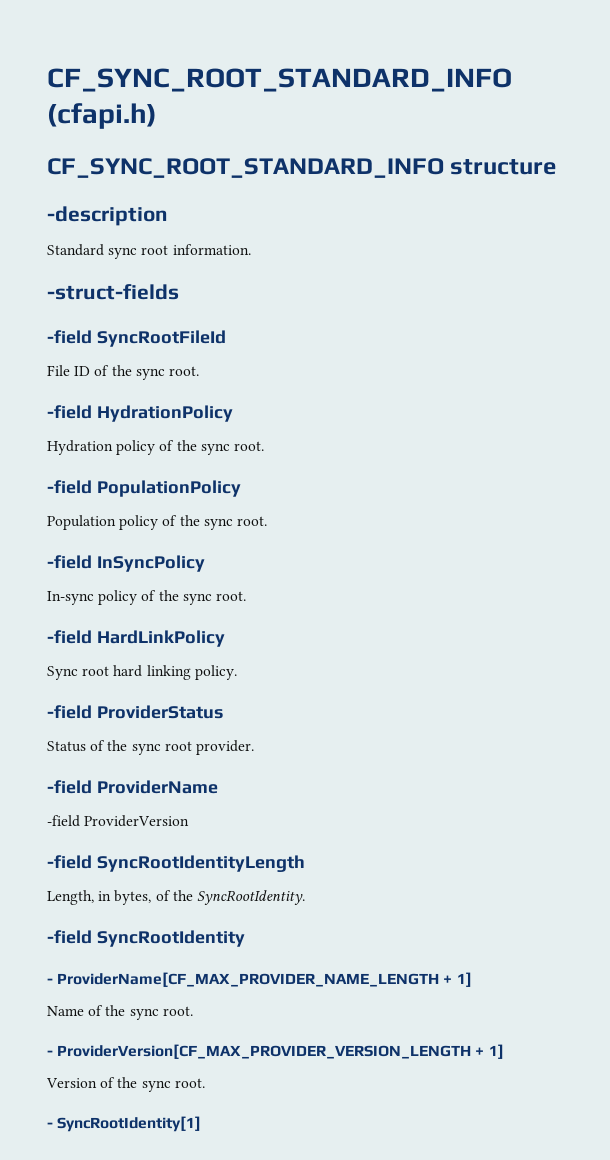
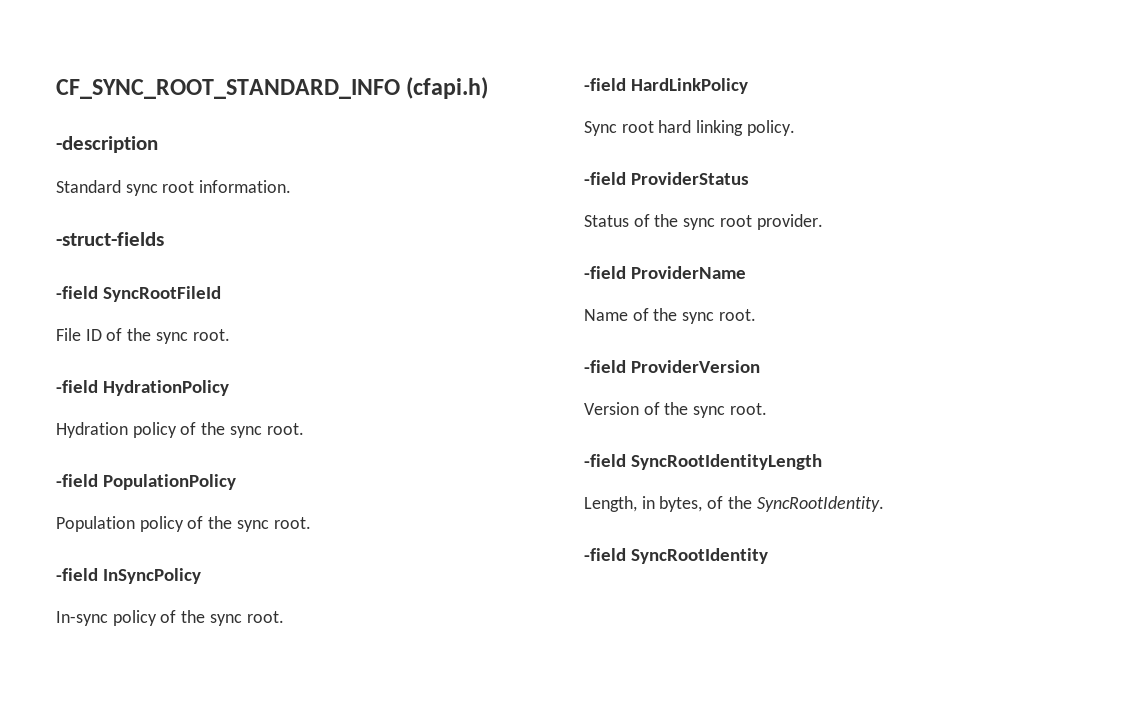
- CF_SYNC_ROOT_STANDARD_INFO structure
+ Name of the sync root.
  -field ProviderVersion
+ Version of the sync root.
- - ProviderName[CF_MAX_PROVIDER_NAME_LENGTH + 1]
- Name of the sync root.
- - ProviderVersion[CF_MAX_PROVIDER_VERSION_LENGTH + 1]
- Version of the sync root.
- - SyncRootIdentity[1]

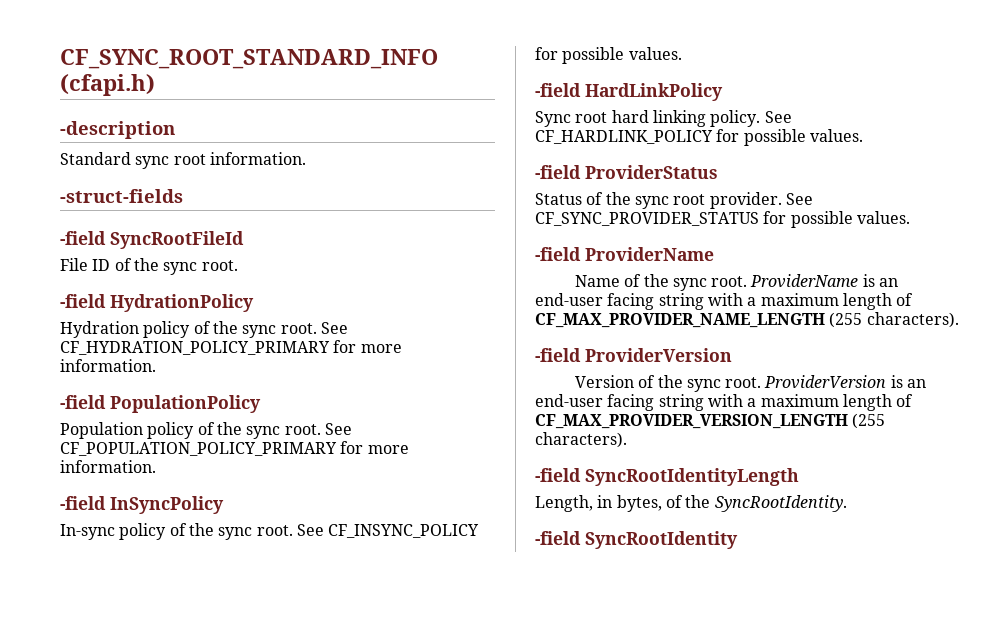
+ See CF_HYDRATION_POLICY_PRIMARY for more information.
+ See CF_POPULATION_POLICY_PRIMARY for more information.
+ See CF_INSYNC_POLICY for possible values.
+ See CF_HARDLINK_POLICY for possible values.
+ See CF_SYNC_PROVIDER_STATUS for possible values.
+ ProviderName is an end-user facing string with a maximum length of CF_MAX_PROVIDER_NAME_LENGTH (255 characters).
+ ProviderVersion is an end-user facing string with a maximum length of CF_MAX_PROVIDER_VERSION_LENGTH (255 characters).

